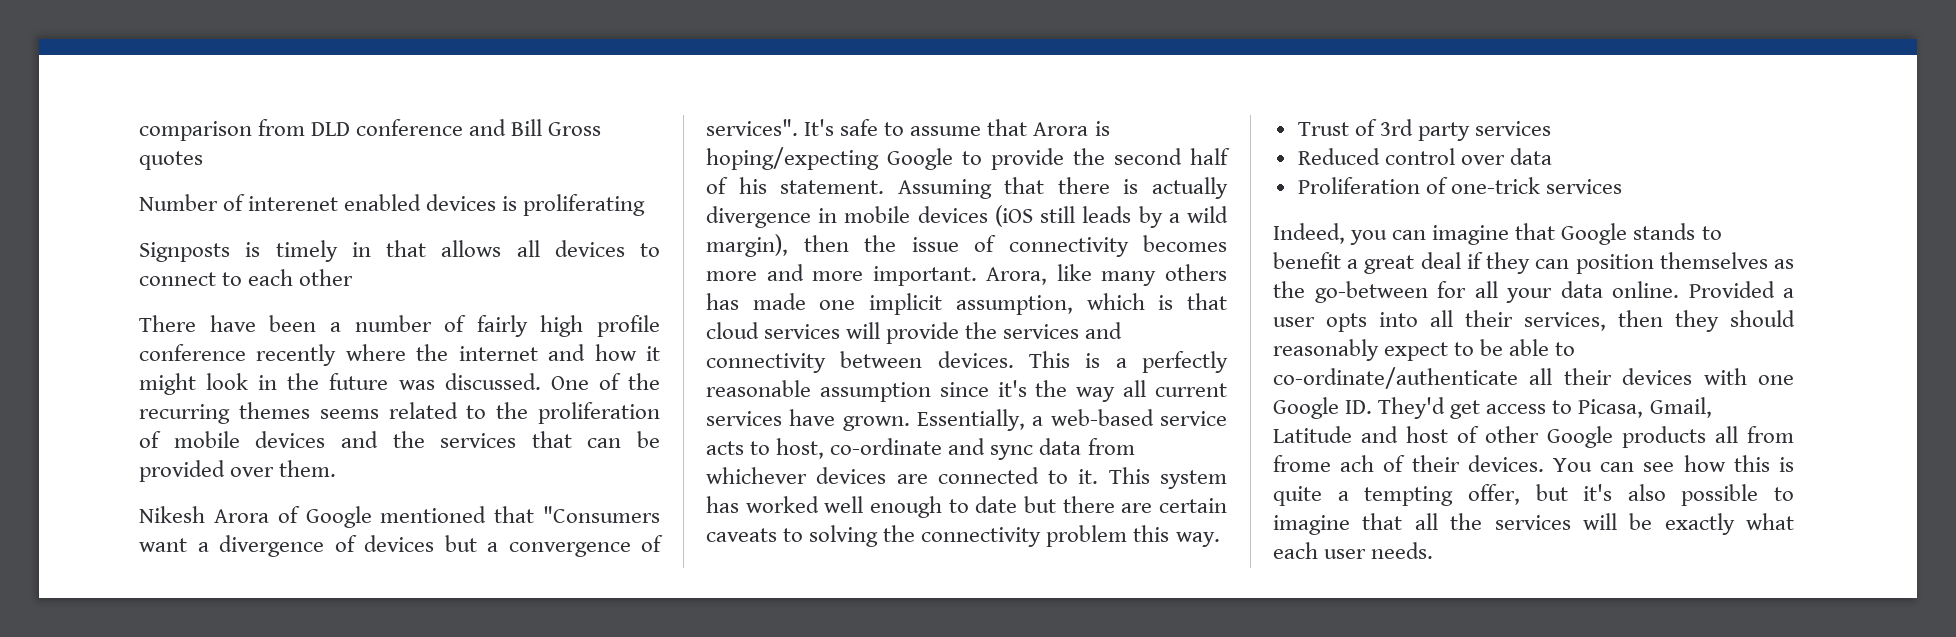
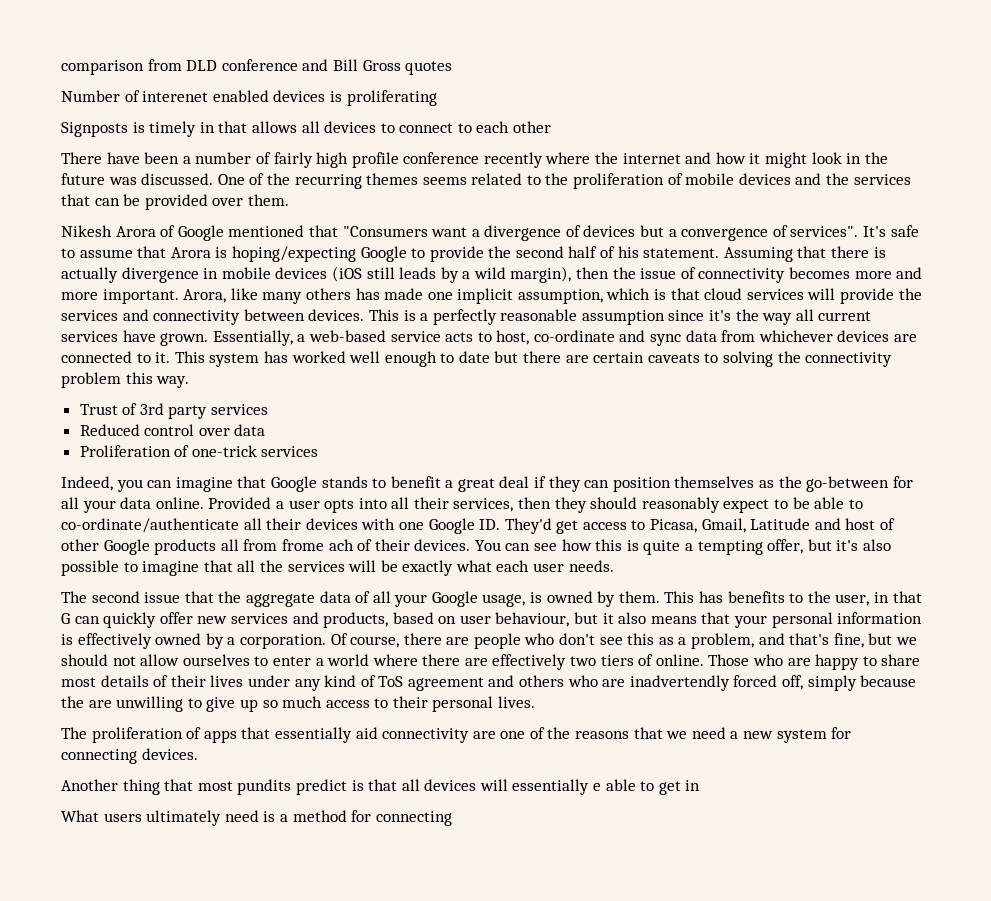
+ The second issue that the aggregate data of all your Google usage, is owned by them. This has benefits to the user, in that G can quickly offer new services and products, based on user behaviour, but it also means that your personal information is effectively owned by a corporation. Of course, there are people who don't see this as a problem, and that's fine, but we should not allow ourselves to enter a world where there are effectively two tiers of online. Those who are happy to share most details of their lives under any kind of ToS agreement and others who are inadvertendly forced off, simply because the are unwilling to give up so much access to their personal lives.
+ The proliferation of apps that essentially aid connectivity are one of the reasons that we need a new system for connecting devices.
+ Another thing that most pundits predict is that all devices will essentially e able to get in
+ What users ultimately need is a method for connecting

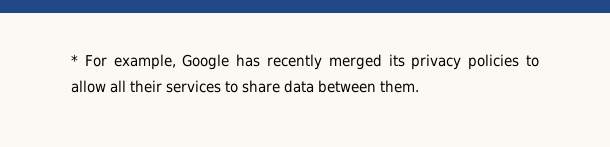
- comparison from DLD conference and Bill Gross quotes
- Number of interenet enabled devices is proliferating
- Signposts is timely in that allows all devices to connect to each other
- There have been a number of fairly high profile conference recently where the internet and how it might look in the future was discussed. One of the recurring themes seems related to the proliferation of mobile devices and the services that can be provided over them.
- Nikesh Arora of Google mentioned that "Consumers want a divergence of devices but a convergence of services". It's safe to assume that Arora is hoping/expecting Google to provide the second half of his statement. Assuming that there is actually divergence in mobile devices (iOS still leads by a wild margin), then the issue of connectivity becomes more and more important. Arora, like many others has made one implicit assumption, which is that cloud services will provide the services and connectivity between devices. This is a perfectly reasonable assumption since it's the way all current services have grown. Essentially, a web-based service acts to host, co-ordinate and sync data from whichever devices are connected to it. This system has worked well enough to date but there are certain caveats to solving the connectivity problem this way.
- Trust of 3rd party services
- Reduced control over data
- Proliferation of one-trick services
- Indeed, you can imagine that Google stands to benefit a great deal if they can position themselves as the go-between for all your data online. Provided a user opts into all their services, then they should reasonably expect to be able to co-ordinate/authenticate all their devices with one Google ID. They'd get access to Picasa, Gmail, Latitude and host of other Google products all from frome ach of their devices. You can see how this is quite a tempting offer, but it's also possible to imagine that all the services will be exactly what each user needs.
- The second issue that the aggregate data of all your Google usage, is owned by them. This has benefits to the user, in that G can quickly offer new services and products, based on user behaviour, but it also means that your personal information is effectively owned by a corporation. Of course, there are people who don't see this as a problem, and that's fine, but we should not allow ourselves to enter a world where there are effectively two tiers of online. Those who are happy to share most details of their lives under any kind of ToS agreement and others who are inadvertendly forced off, simply because the are unwilling to give up so much access to their personal lives.
- The proliferation of apps that essentially aid connectivity are one of the reasons that we need a new system for connecting devices.
- Another thing that most pundits predict is that all devices will essentially e able to get in
- What users ultimately need is a method for connecting
+ * For example, Google has recently merged its privacy policies to allow all their services to share data between them.

